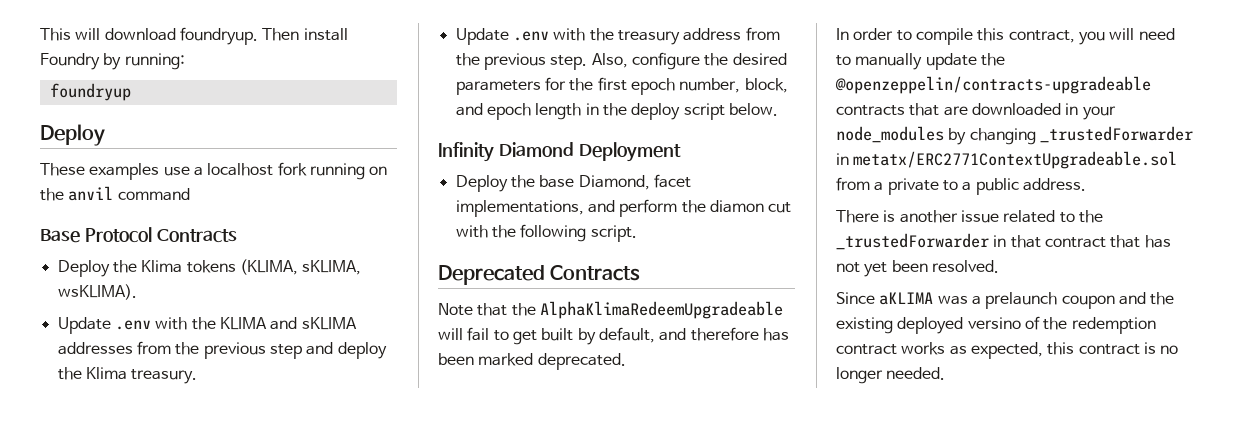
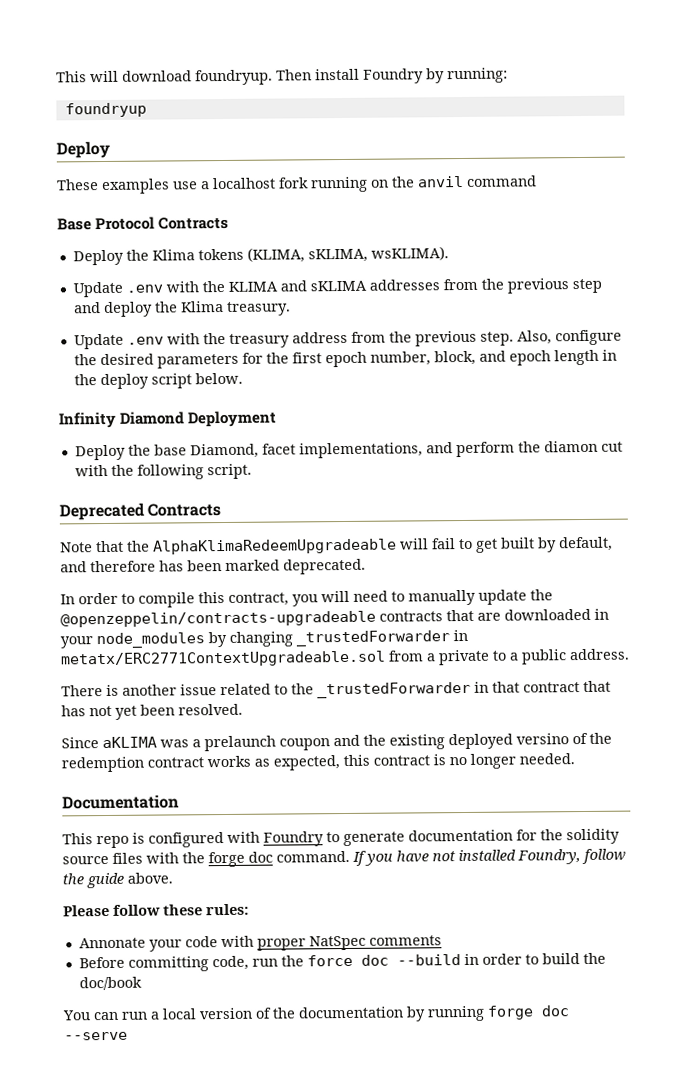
+ Documentation
+ This repo is configured with Foundry to generate documentation for the solidity source files with the forge doc command. If you have not installed Foundry, follow the guide above.
+ Please follow these rules:
+ Annonate your code with proper NatSpec comments
+ Before committing code, run the force doc --build in order to build the doc/book
+ You can run a local version of the documentation by running forge doc --serve

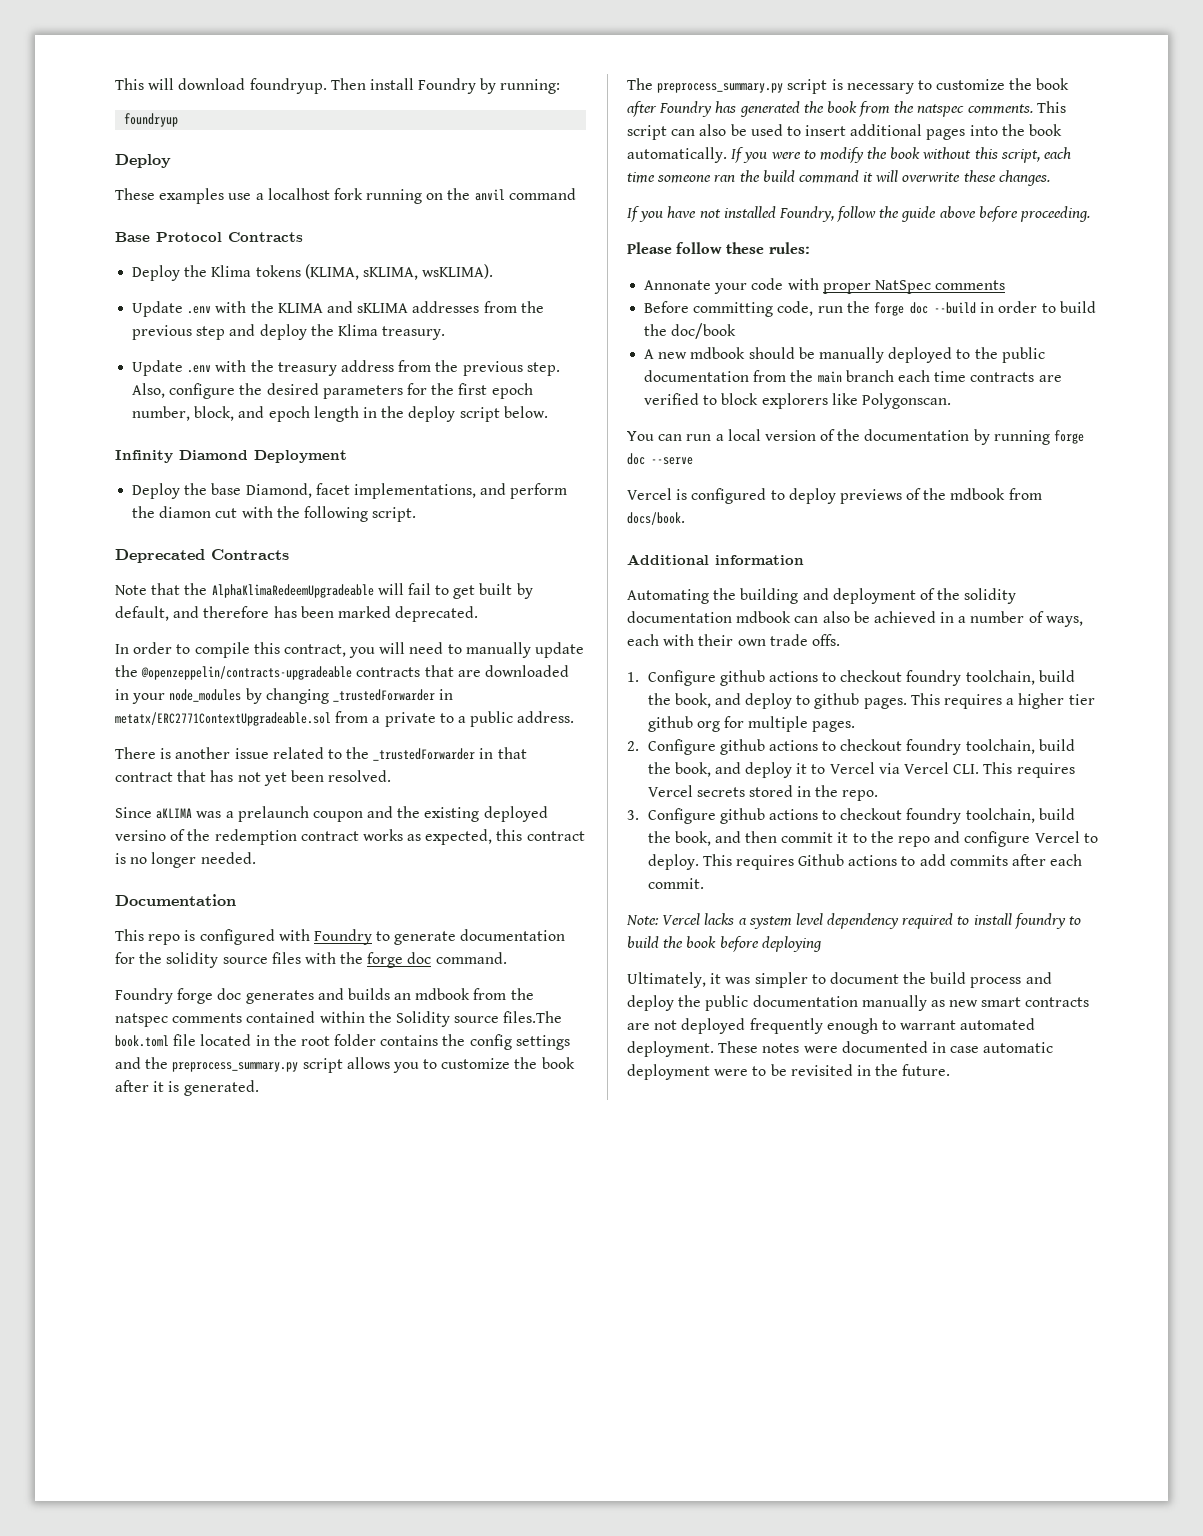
- This repo is configured with Foundry to generate documentation for the solidity source files with the forge doc command. If you have not installed Foundry, follow the guide above.
+ This repo is configured with Foundry to generate documentation for the solidity source files with the forge doc command.
+ Foundry forge doc generates and builds an mdbook from the natspec comments contained within the Solidity source files.The book.toml file located in the root folder contains the config settings and the preprocess_summary.py script allows you to customize the book after it is generated.
+ The preprocess_summary.py script is necessary to customize the book after Foundry has generated the book from the natspec comments. This script can also be used to insert additional pages into the book automatically. If you were to modify the book without this script, each time someone ran the build command it will overwrite these changes.
+ If you have not installed Foundry, follow the guide above before proceeding.
- Before committing code, run the force doc --build in order to build the doc/book
+ Before committing code, run the forge doc --build in order to build the doc/book
+ A new mdbook should be manually deployed to the public documentation from the main branch each time contracts are verified to block explorers like Polygonscan.
+ Vercel is configured to deploy previews of the mdbook from docs/book.
+ Additional information
+ Automating the building and deployment of the solidity documentation mdbook can also be achieved in a number of ways, each with their own trade offs.
+ 1. Configure github actions to checkout foundry toolchain, build the book, and deploy to github pages. This requires a higher tier github org for multiple pages.
+ 2. Configure github actions to checkout foundry toolchain, build the book, and deploy it to Vercel via Vercel CLI. This requires Vercel secrets stored in the repo.
+ 3. Configure github actions to checkout foundry toolchain, build the book, and then commit it to the repo and configure Vercel to deploy. This requires Github actions to add commits after each commit.
+ Note: Vercel lacks a system level dependency required to install foundry to build the book before deploying
+ Ultimately, it was simpler to document the build process and deploy the public documentation manually as new smart contracts are not deployed frequently enough to warrant automated deployment. These notes were documented in case automatic deployment were to be revisited in the future.

